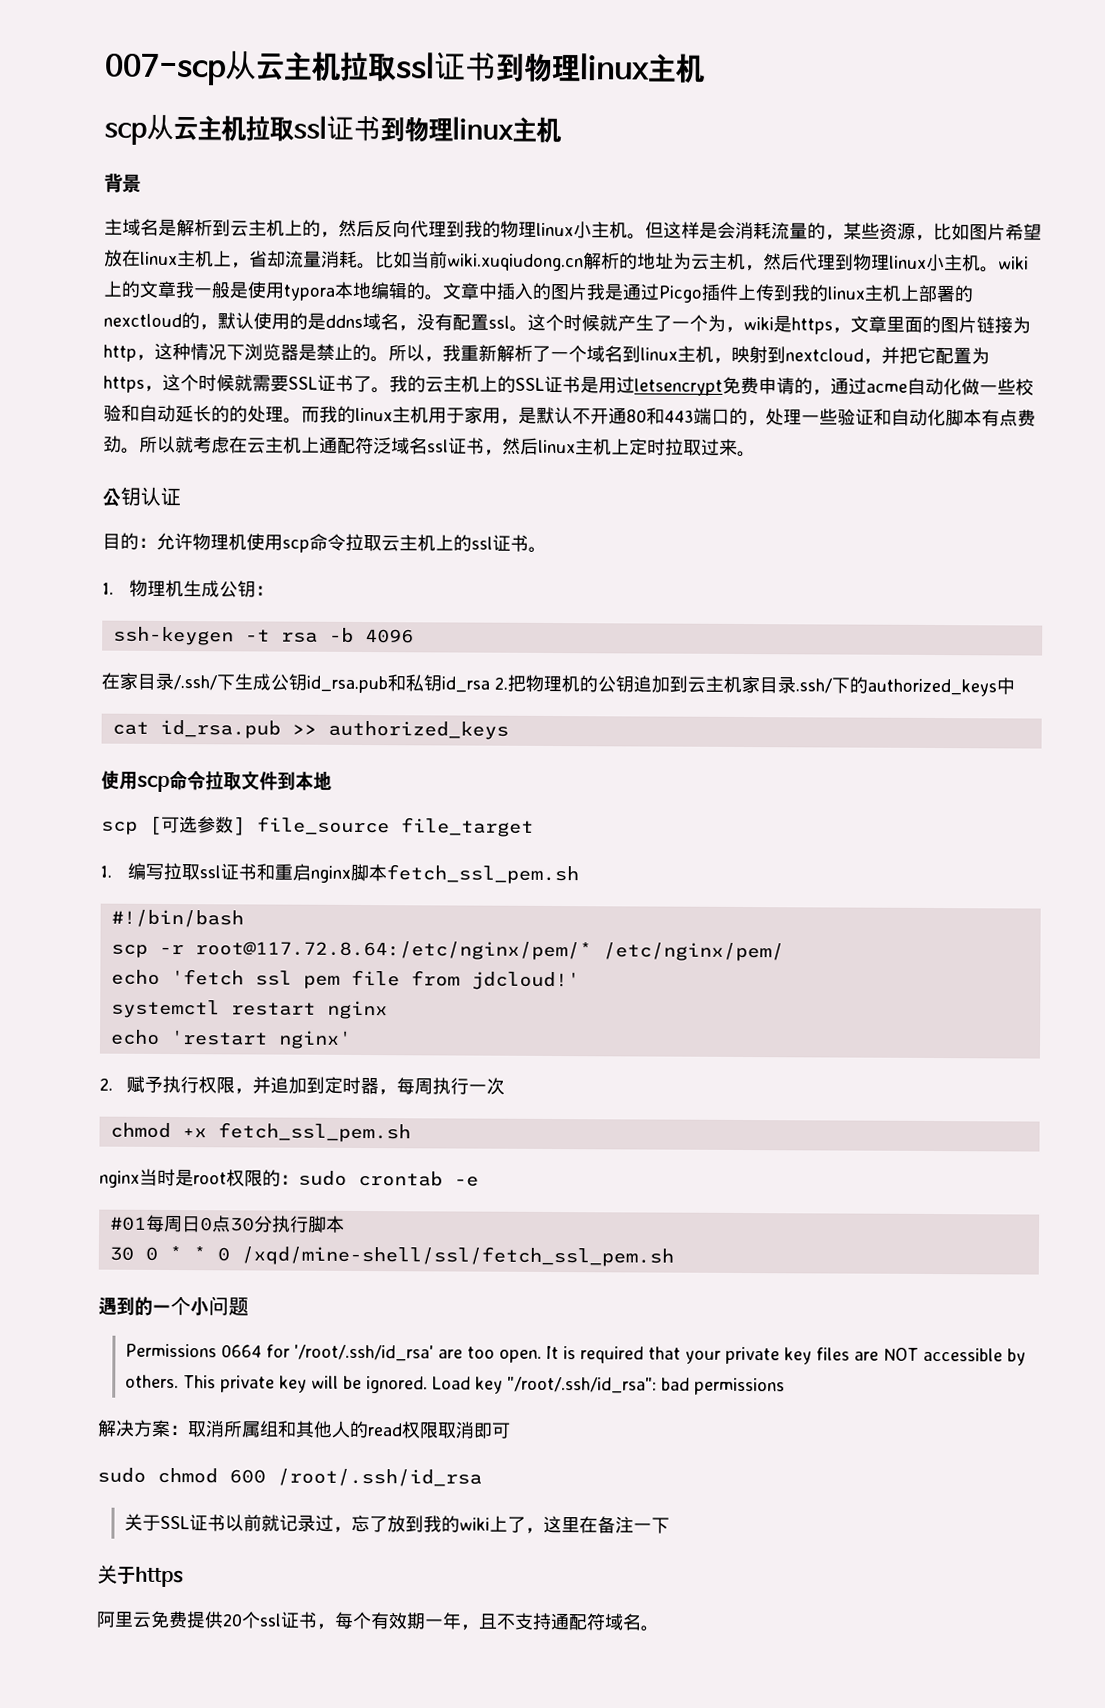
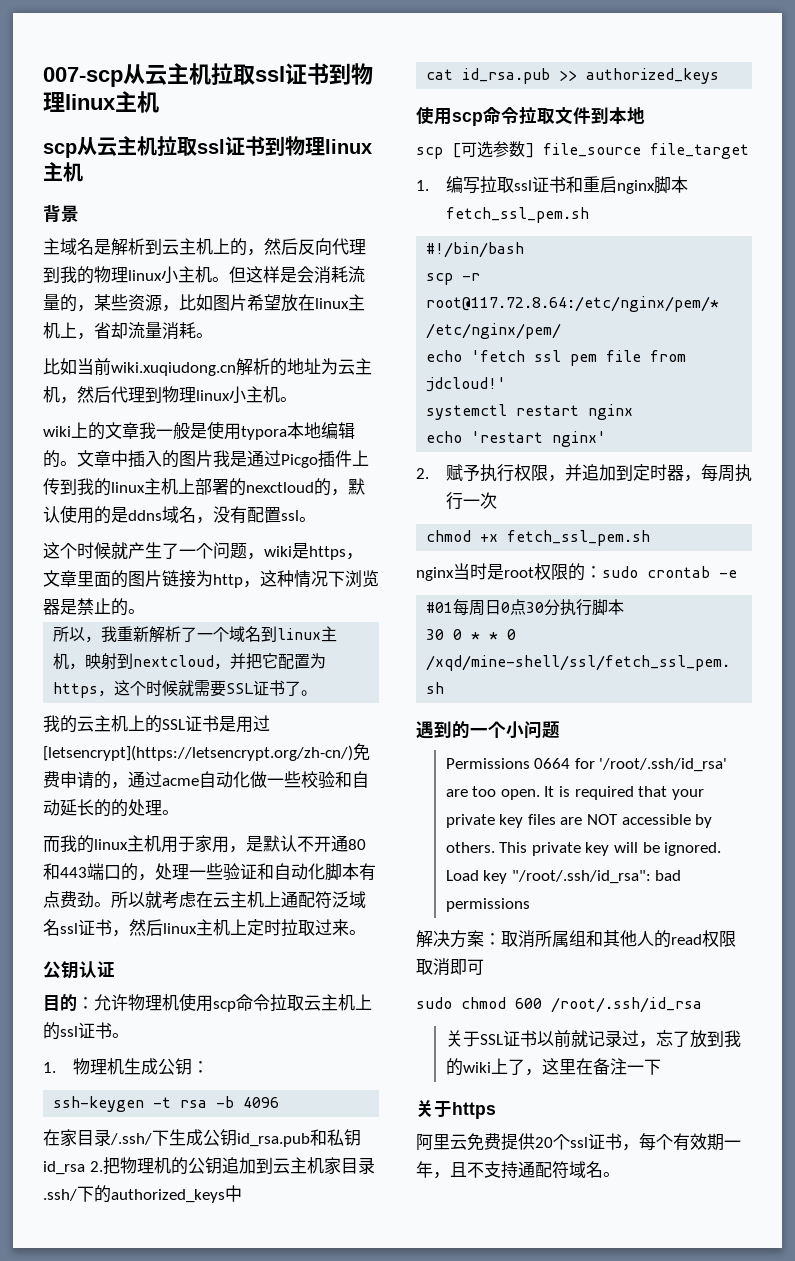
- 但这样是会消耗流量的，某些资源，比如图片希望放在linux主机上，省却流量消耗。比如当前wiki.xuqiudong.cn解析的地址为云主机，然后代理到物理linux小主机。wiki上的文章我一般是使用typora本地编辑的。
+ 但这样是会消耗流量的，某些资源，比如图片希望放在linux主机上，省却流量消耗。
+ 比如当前wiki.xuqiudong.cn解析的地址为云主机，然后代理到物理linux小主机。
+ wiki上的文章我一般是使用typora本地编辑的。
- 文章中插入的图片我是通过Picgo插件上传到我的linux主机上部署的nexctloud的，默认使用的是ddns域名，没有配置ssl。这个时候就产生了一个为，wiki是https，文章里面的图片链接为http，这种情况下浏览器是禁止的。所以，我重新解析了一个域名到linux主机，映射到nextcloud，并把它配置为https，这个时候就需要SSL证书了。我的云主机上的SSL证书是用过letsencrypt免费申请的，通过acme自动化做一些校验和自动延长的的处理。而我的linux主机用于家用，是默认不开通80和443端口的，处理一些验证和自动化脚本有点费劲。
+ 文章中插入的图片我是通过Picgo插件上传到我的linux主机上部署的nexctloud的，默认使用的是ddns域名，没有配置ssl。
+ 这个时候就产生了一个问题，wiki是https，文章里面的图片链接为http，这种情况下浏览器是禁止的。
+ 所以，我重新解析了一个域名到linux主机，映射到nextcloud，并把它配置为https，这个时候就需要SSL证书了。
+ 我的云主机上的SSL证书是用过[letsencrypt](https://letsencrypt.org/zh-cn/)免费申请的，通过acme自动化做一些校验和自动延长的的处理。
+ 而我的linux主机用于家用，是默认不开通80和443端口的，处理一些验证和自动化脚本有点费劲。

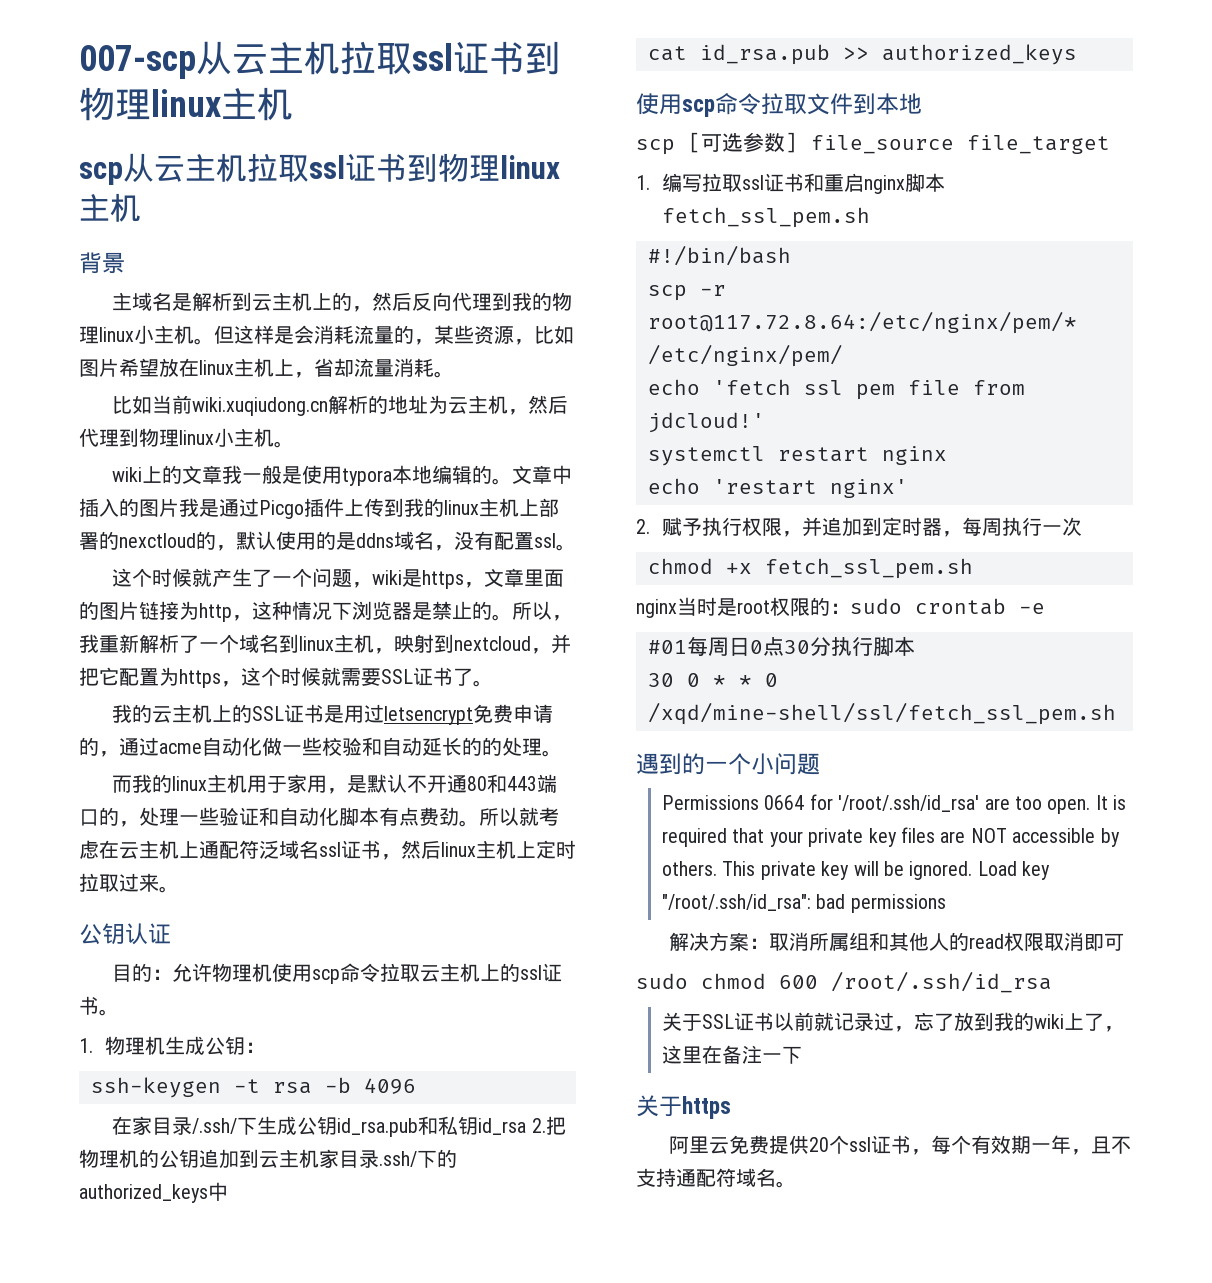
- 这个时候就产生了一个问题，wiki是https，文章里面的图片链接为http，这种情况下浏览器是禁止的。
- 所以，我重新解析了一个域名到linux主机，映射到nextcloud，并把它配置为https，这个时候就需要SSL证书了。
+ 这个时候就产生了一个问题，wiki是https，文章里面的图片链接为http，这种情况下浏览器是禁止的。所以，我重新解析了一个域名到linux主机，映射到nextcloud，并把它配置为https，这个时候就需要SSL证书了。
- 我的云主机上的SSL证书是用过[letsencrypt](https://letsencrypt.org/zh-cn/)免费申请的，通过acme自动化做一些校验和自动延长的的处理。
+ 我的云主机上的SSL证书是用过letsencrypt免费申请的，通过acme自动化做一些校验和自动延长的的处理。

